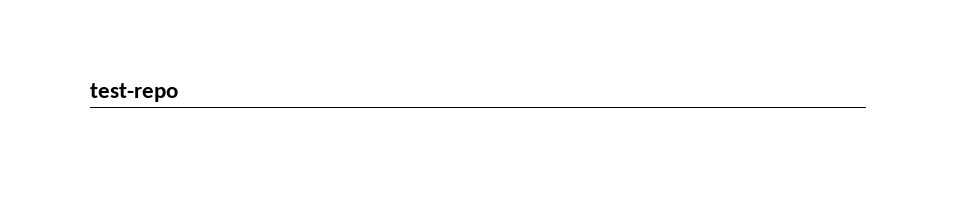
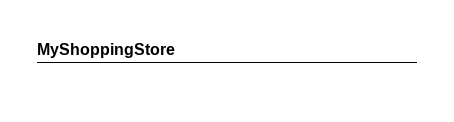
- test-repo
+ MyShoppingStore

